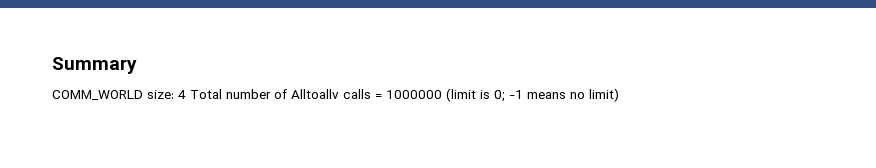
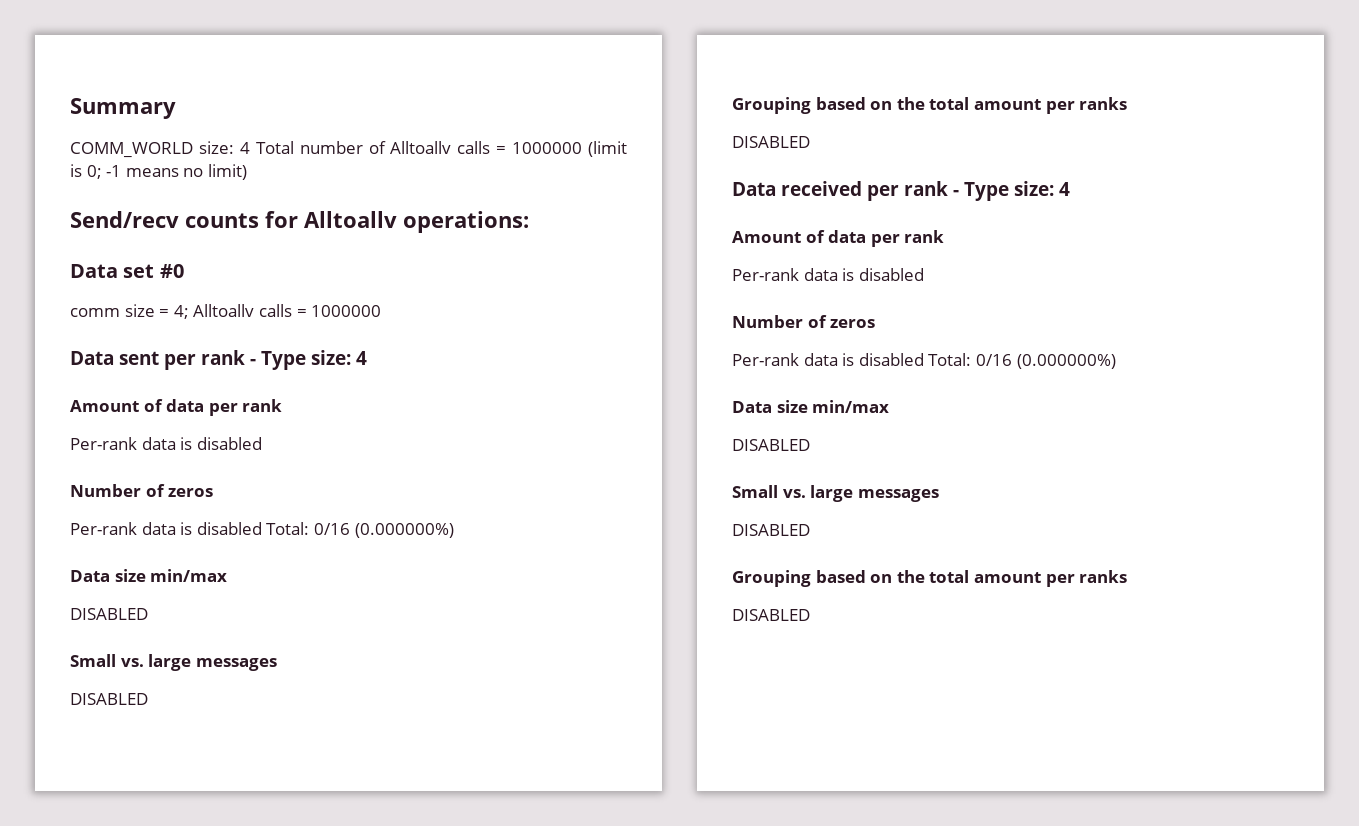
+ Send/recv counts for Alltoallv operations:
+ Data set #0
+ comm size = 4; Alltoallv calls = 1000000
+ Data sent per rank - Type size: 4
+ Amount of data per rank
+ Per-rank data is disabled
+ Number of zeros
+ Per-rank data is disabled Total: 0/16 (0.000000%)
+ Data size min/max
+ DISABLED
+ Small vs. large messages
+ DISABLED
+ Grouping based on the total amount per ranks
+ DISABLED
+ Data received per rank - Type size: 4
+ Amount of data per rank
+ Per-rank data is disabled
+ Number of zeros
+ Per-rank data is disabled Total: 0/16 (0.000000%)
+ Data size min/max
+ DISABLED
+ Small vs. large messages
+ DISABLED
+ Grouping based on the total amount per ranks
+ DISABLED

